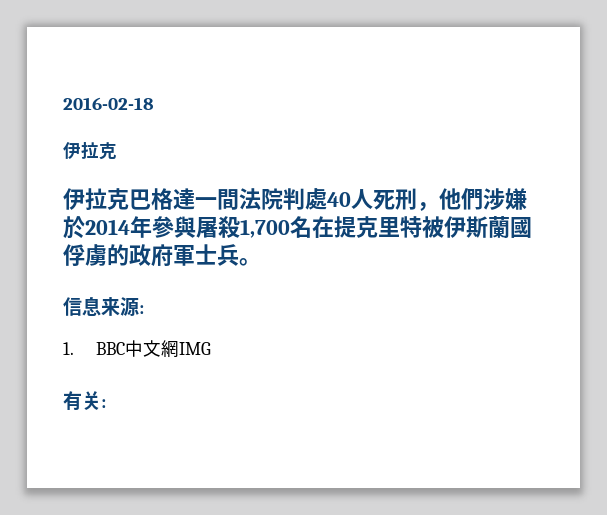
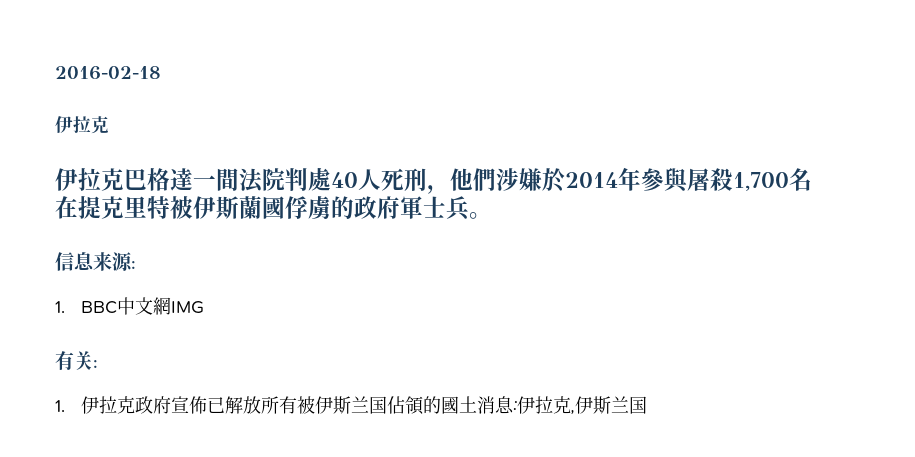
+ 1.伊拉克政府宣佈已解放所有被伊斯兰国佔領的國土消息:伊拉克,伊斯兰国

